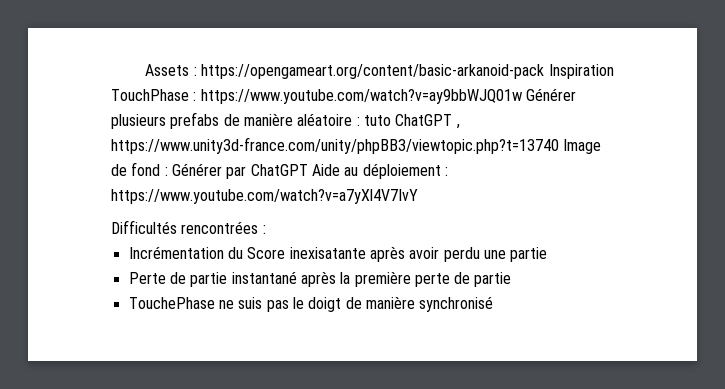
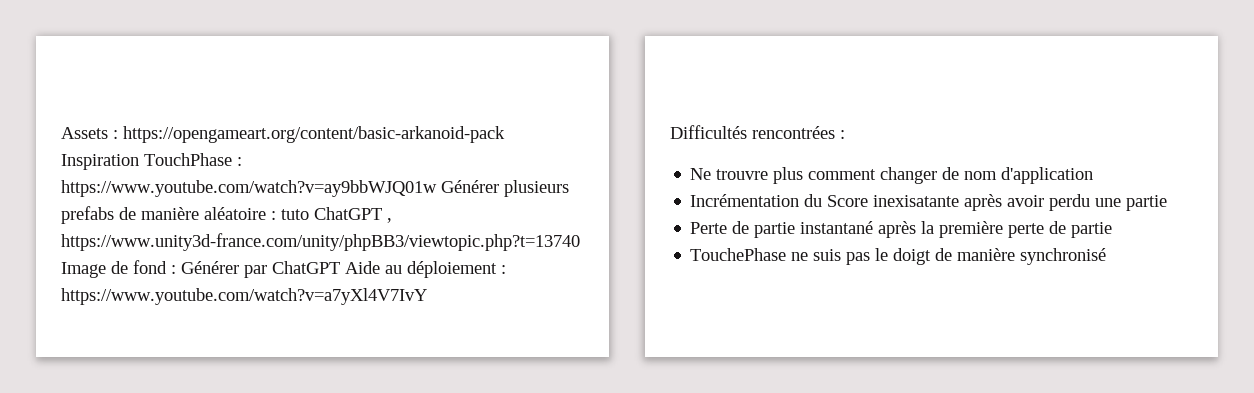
+ Ne trouvre plus comment changer de nom d'application

